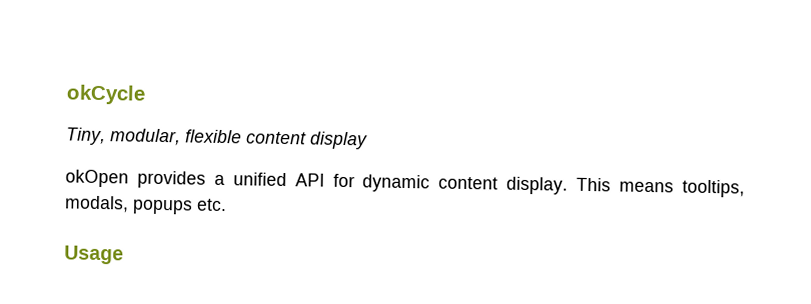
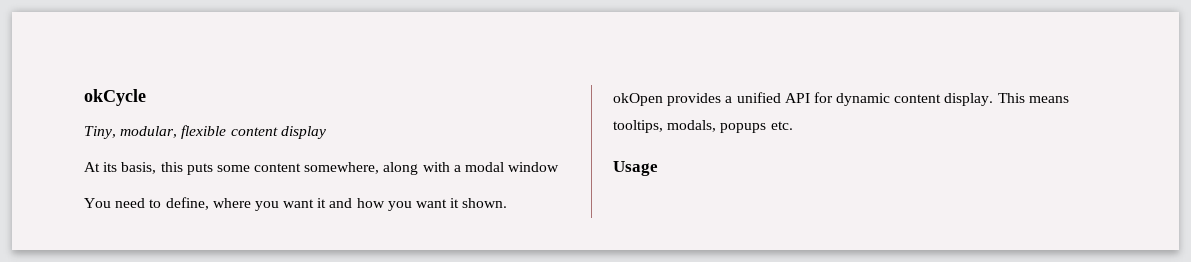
+ At its basis, this puts some content somewhere, along with a modal window
+ You need to define, where you want it and how you want it shown.

